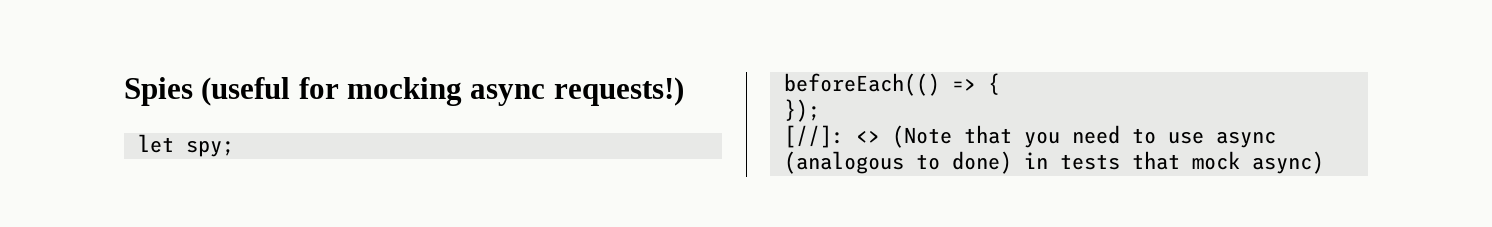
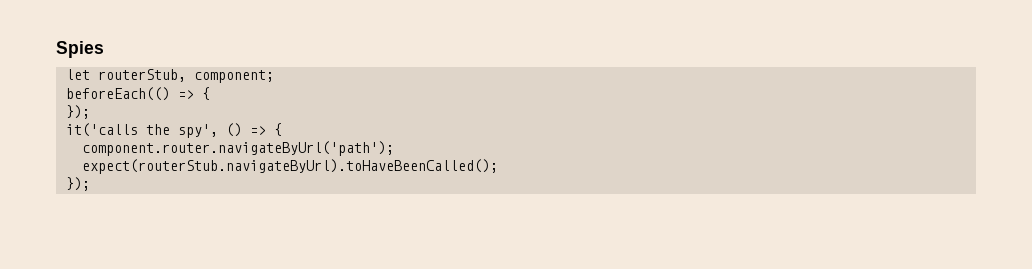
- Spies (useful for mocking async requests!)
+ Spies
- let spy;
+ let routerStub, component;
- [//]: <> (Note that you need to use async (analogous to done) in tests that mock async)
+ it('calls the spy', () => {
+ component.router.navigateByUrl('path');
+ expect(routerStub.navigateByUrl).toHaveBeenCalled();
+ });

